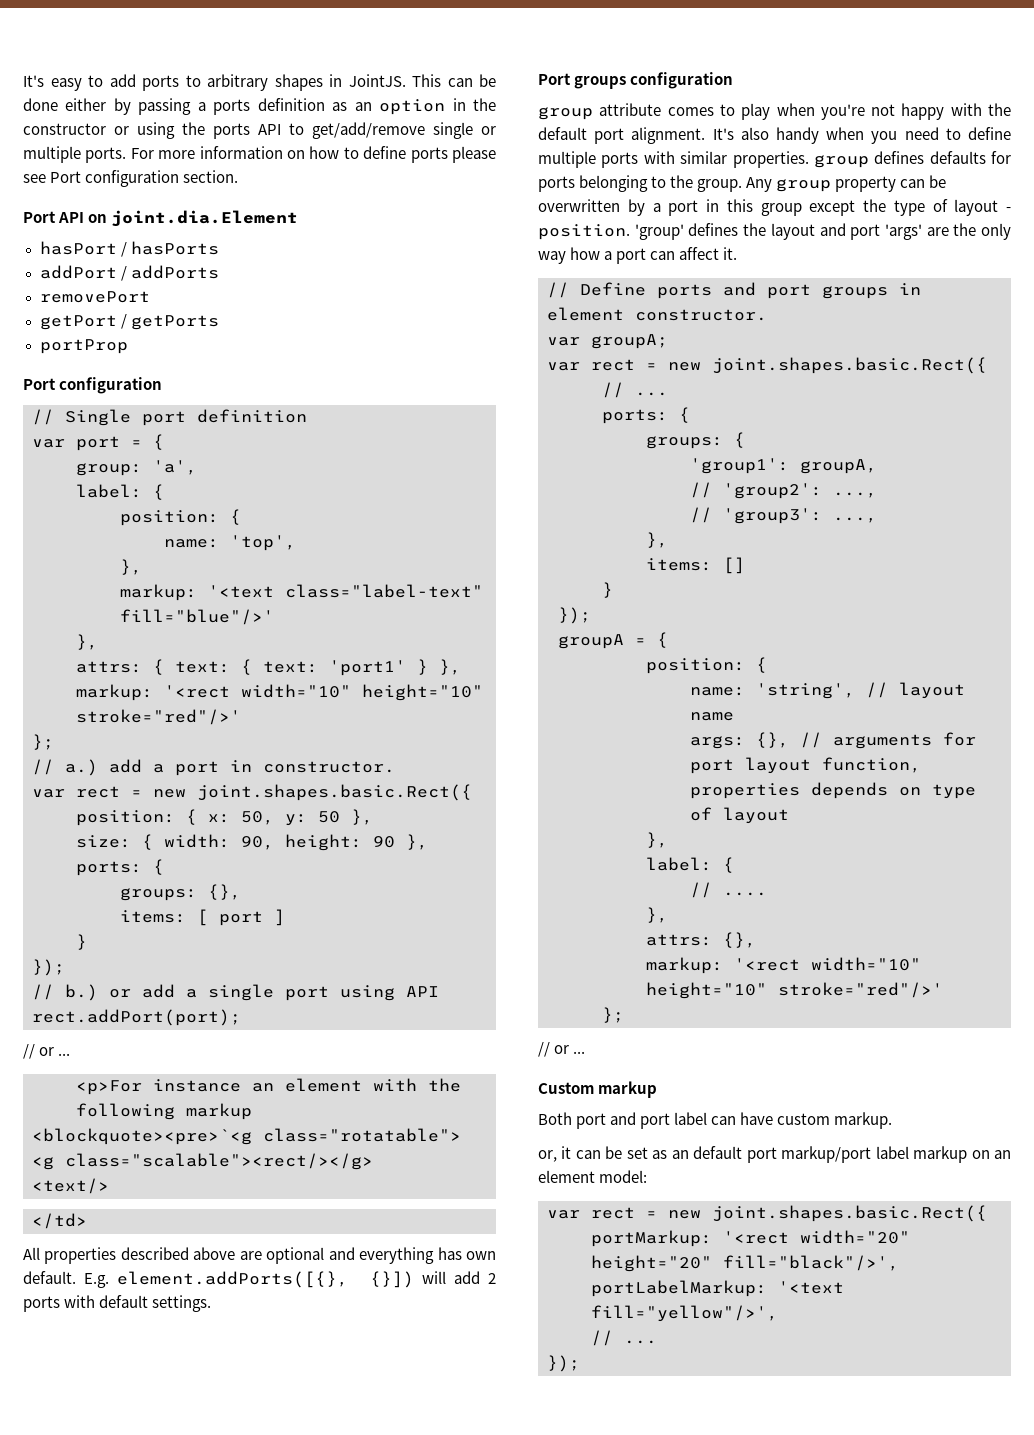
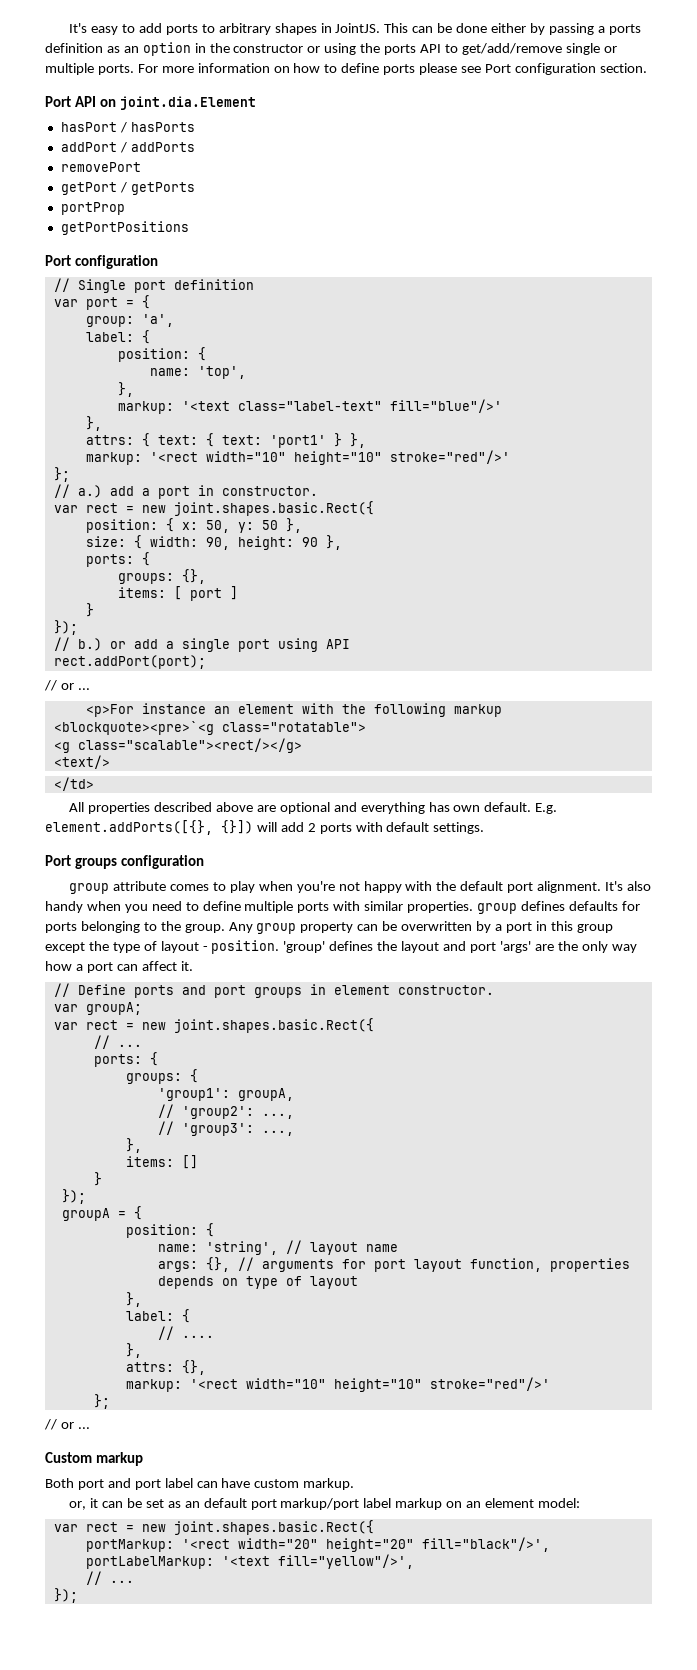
+ getPortPositions

